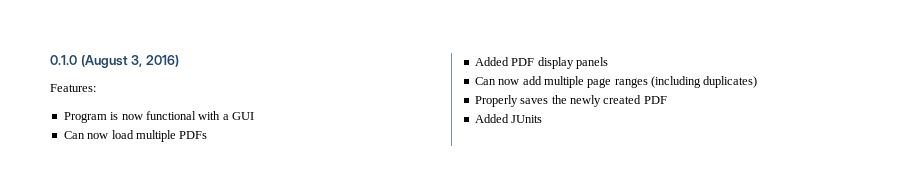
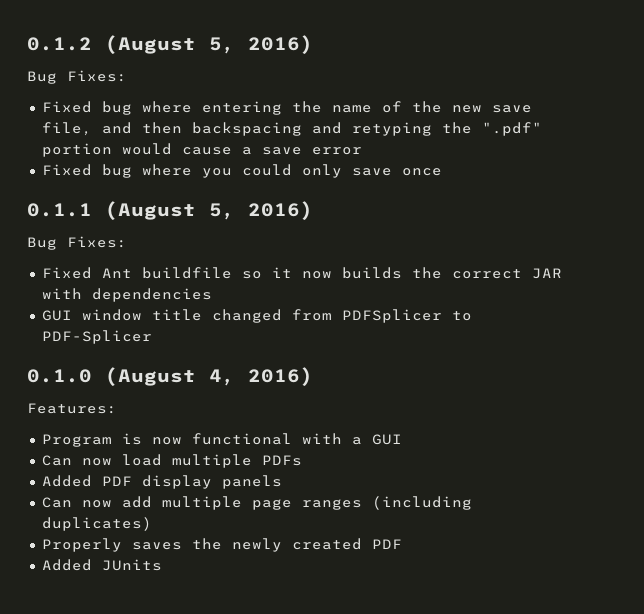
+ 0.1.2 (August 5, 2016)
+ Bug Fixes:
+ Fixed bug where entering the name of the new save file, and then backspacing and retyping the ".pdf" portion would cause a save error
+ Fixed bug where you could only save once
+ 0.1.1 (August 5, 2016)
+ Bug Fixes:
+ Fixed Ant buildfile so it now builds the correct JAR with dependencies
+ GUI window title changed from PDFSplicer to PDF-Splicer
- 0.1.0 (August 3, 2016)
+ 0.1.0 (August 4, 2016)

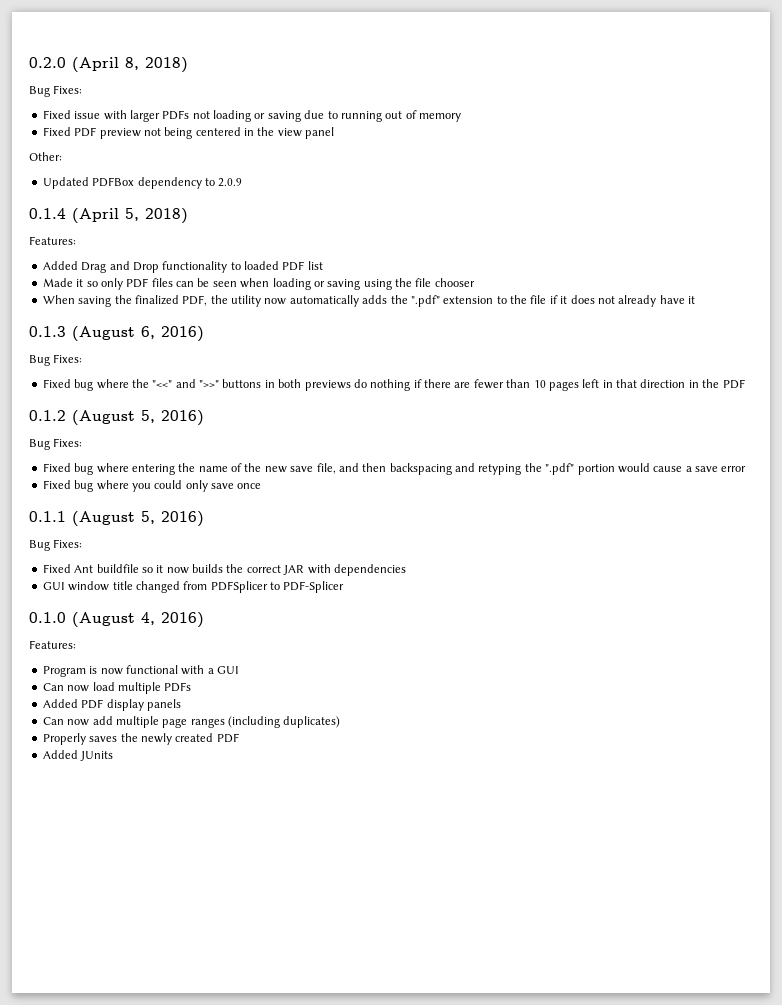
+ 0.2.0 (April 8, 2018)
+ Bug Fixes:
+ Fixed issue with larger PDFs not loading or saving due to running out of memory
+ Fixed PDF preview not being centered in the view panel
+ Other:
+ Updated PDFBox dependency to 2.0.9
+ 0.1.4 (April 5, 2018)
+ Features:
+ Added Drag and Drop functionality to loaded PDF list
+ Made it so only PDF files can be seen when loading or saving using the file chooser
+ When saving the finalized PDF, the utility now automatically adds the ".pdf" extension to the file if it does not already have it
+ 0.1.3 (August 6, 2016)
+ Bug Fixes:
+ Fixed bug where the "<<" and ">>" buttons in both previews do nothing if there are fewer than 10 pages left in that direction in the PDF

